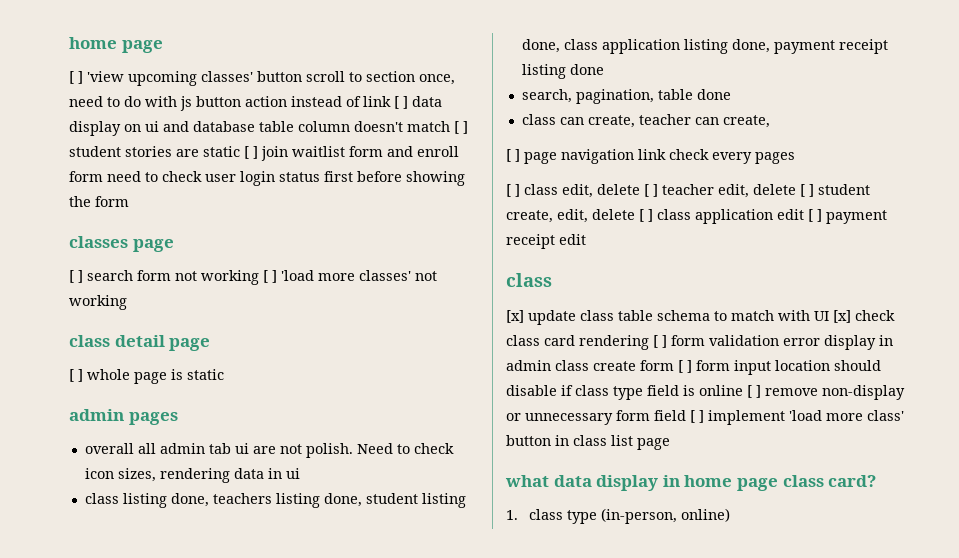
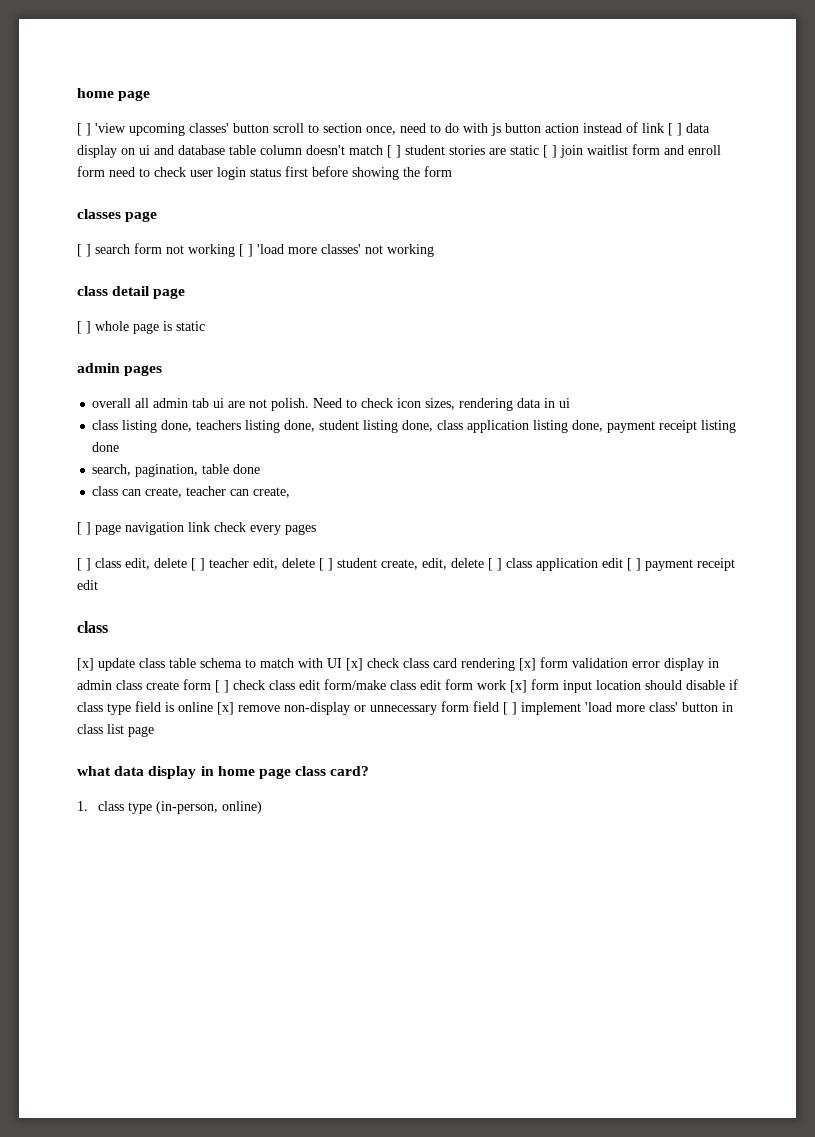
- [x] update class table schema to match with UI [x] check class card rendering [ ] form validation error display in admin class create form [ ] form input location should disable if class type field is online [ ] remove non-display or unnecessary form field [ ] implement 'load more class' button in class list page
+ [x] update class table schema to match with UI [x] check class card rendering [x] form validation error display in admin class create form [ ] check class edit form/make class edit form work [x] form input location should disable if class type field is online [x] remove non-display or unnecessary form field [ ] implement 'load more class' button in class list page

